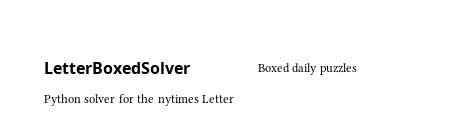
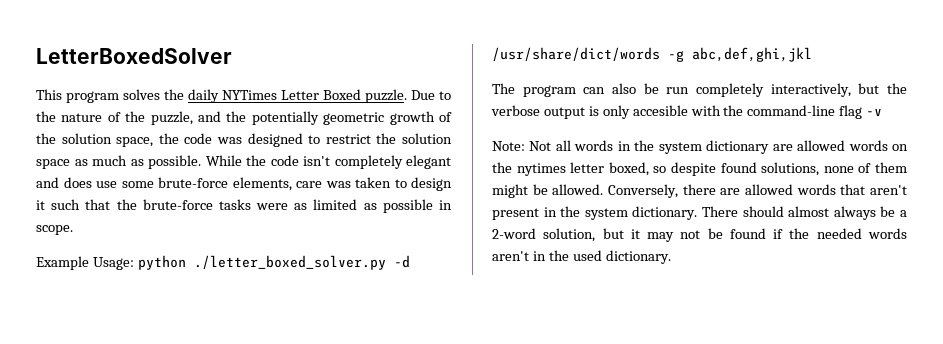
- Python solver for the nytimes Letter Boxed daily puzzles
+ This program solves the daily NYTimes Letter Boxed puzzle. Due to the nature of the puzzle, and the potentially geometric growth of the solution space, the code was designed to restrict the solution space as much as possible. While the code isn't completely elegant and does use some brute-force elements, care was taken to design it such that the brute-force tasks were as limited as possible in scope.
+ Example Usage: python ./letter_boxed_solver.py -d /usr/share/dict/words -g abc,def,ghi,jkl
+ The program can also be run completely interactively, but the verbose output is only accesible with the command-line flag -v
+ Note: Not all words in the system dictionary are allowed words on the nytimes letter boxed, so despite found solutions, none of them might be allowed. Conversely, there are allowed words that aren't present in the system dictionary. There should almost always be a 2-word solution, but it may not be found if the needed words aren't in the used dictionary.

